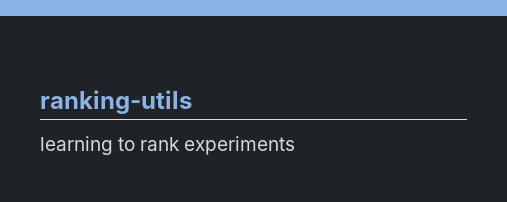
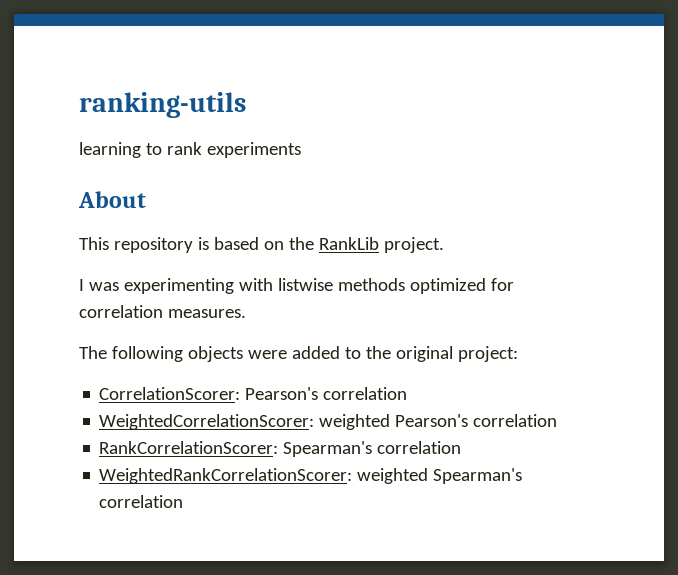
+ About
+ This repository is based on the RankLib project.
+ I was experimenting with listwise methods optimized for correlation measures.
+ The following objects were added to the original project:
+ CorrelationScorer: Pearson's correlation
+ WeightedCorrelationScorer: weighted Pearson's correlation
+ RankCorrelationScorer: Spearman's correlation
+ WeightedRankCorrelationScorer: weighted Spearman's correlation

